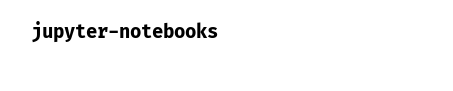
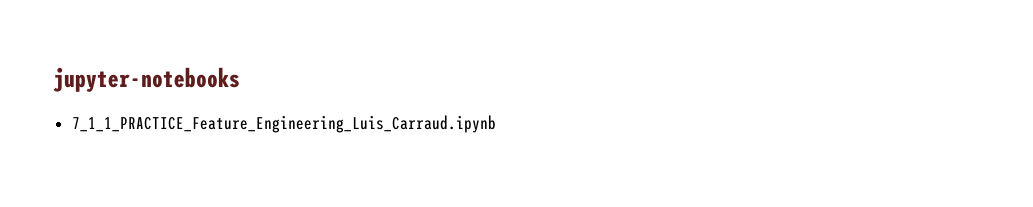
+ 7_1_1_PRACTICE_Feature_Engineering_Luis_Carraud.ipynb

